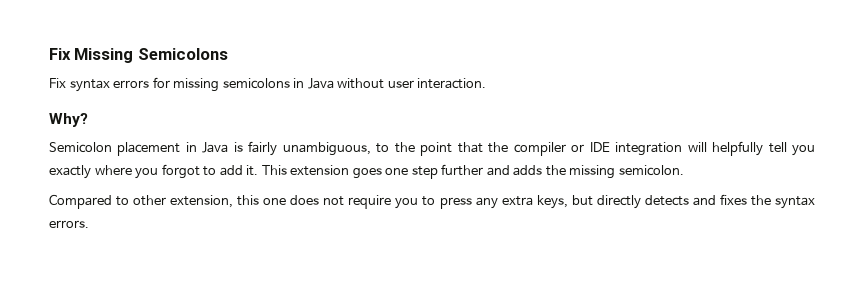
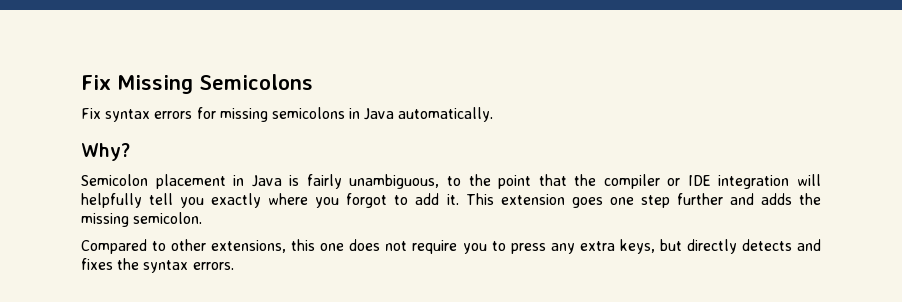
- Fix syntax errors for missing semicolons in Java without user interaction.
+ Fix syntax errors for missing semicolons in Java automatically.
- Compared to other extension, this one does not require you to press any extra keys, but directly detects and fixes the syntax errors.
+ Compared to other extensions, this one does not require you to press any extra keys, but directly detects and fixes the syntax errors.

